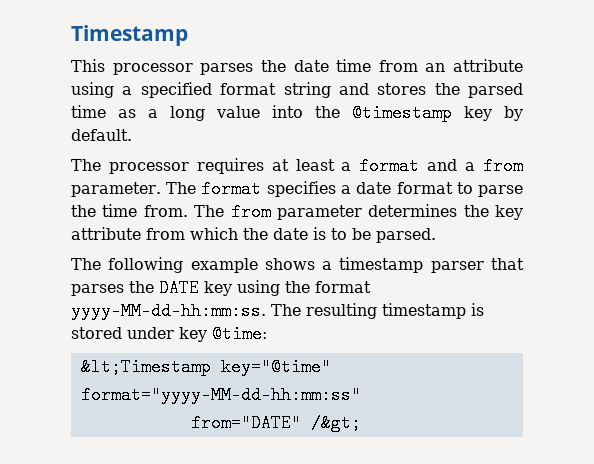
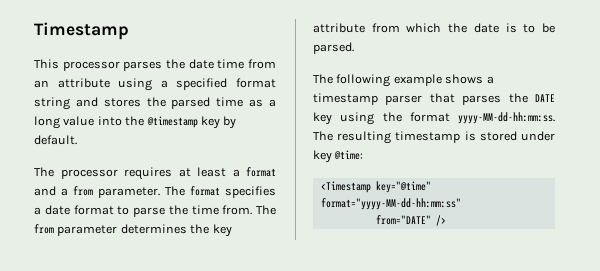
- &lt;Timestamp key="@time" format="yyyy-MM-dd-hh:mm:ss"
+ <Timestamp key="@time" format="yyyy-MM-dd-hh:mm:ss"
- from="DATE" /&gt;
+ from="DATE" />

